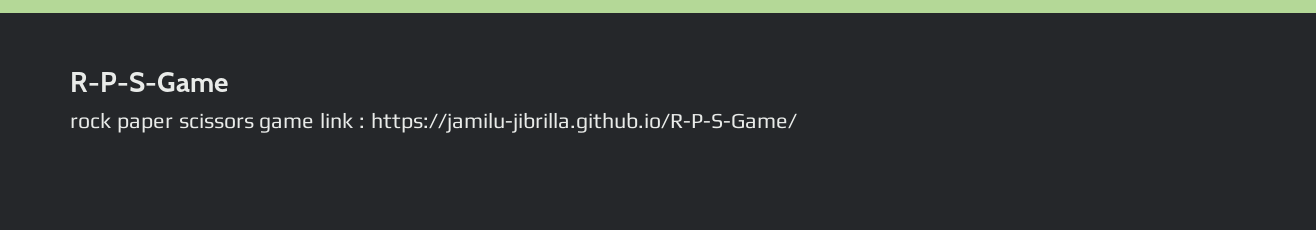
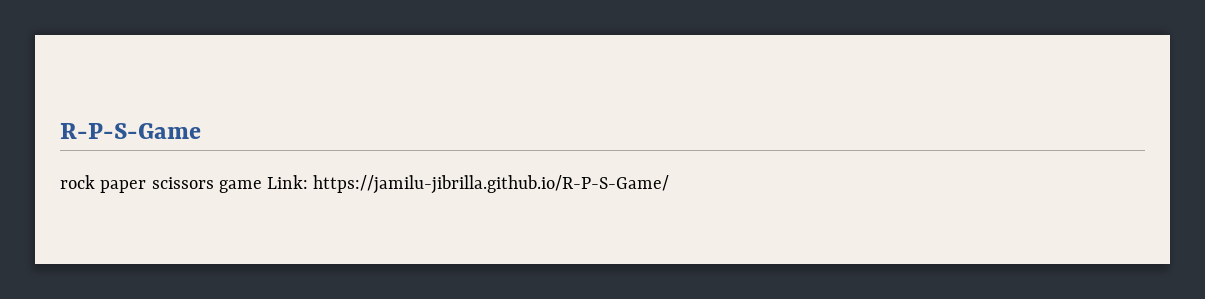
- rock paper scissors game link : https://jamilu-jibrilla.github.io/R-P-S-Game/
+ rock paper scissors game Link: https://jamilu-jibrilla.github.io/R-P-S-Game/

